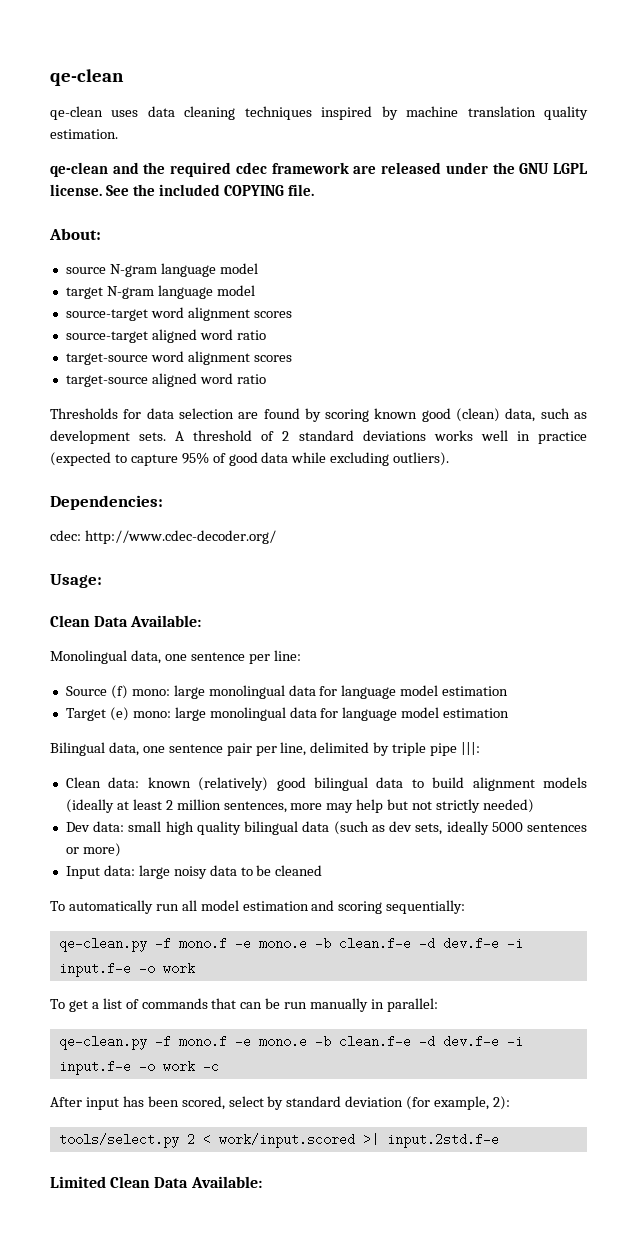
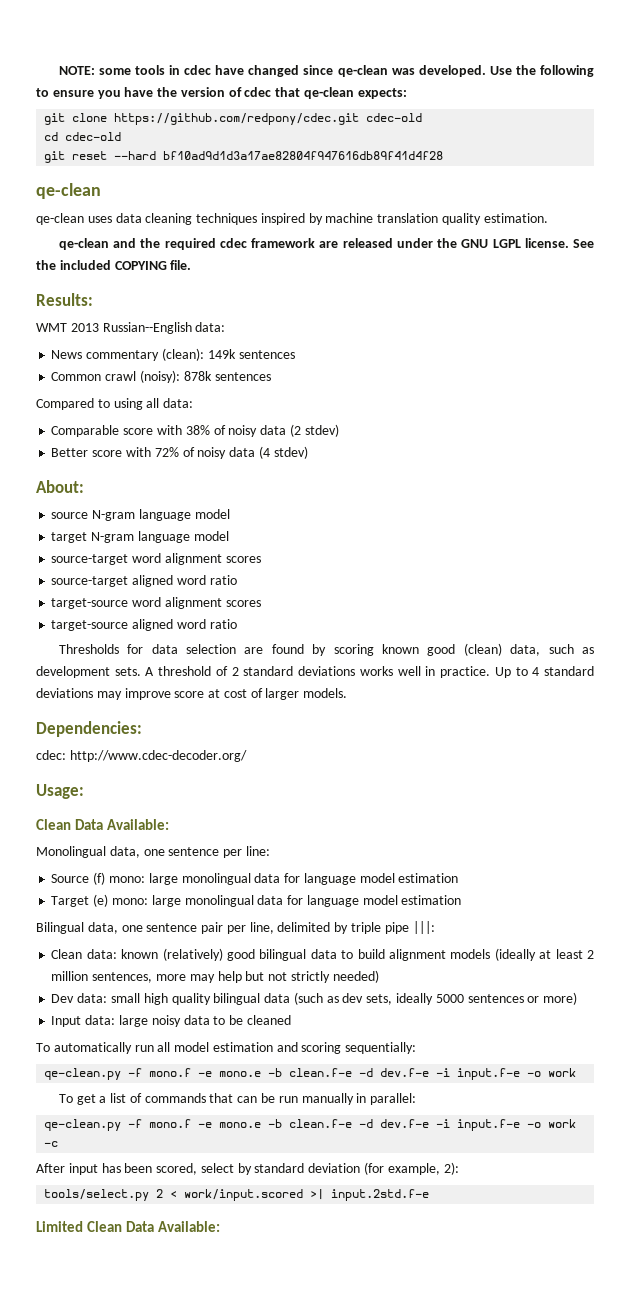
+ NOTE: some tools in cdec have changed since qe-clean was developed. Use the following to ensure you have the version of cdec that qe-clean expects:
+ git clone https://github.com/redpony/cdec.git cdec-old
+ cd cdec-old
+ git reset --hard bf10ad9d1d3a17ae82804f947616db89f41d4f28
+ Results:
+ WMT 2013 Russian--English data:
+ News commentary (clean): 149k sentences
+ Common crawl (noisy): 878k sentences
+ Compared to using all data:
+ Comparable score with 38% of noisy data (2 stdev)
+ Better score with 72% of noisy data (4 stdev)
- A threshold of 2 standard deviations works well in practice (expected to capture 95% of good data while excluding outliers).
+ A threshold of 2 standard deviations works well in practice. Up to 4 standard deviations may improve score at cost of larger models.

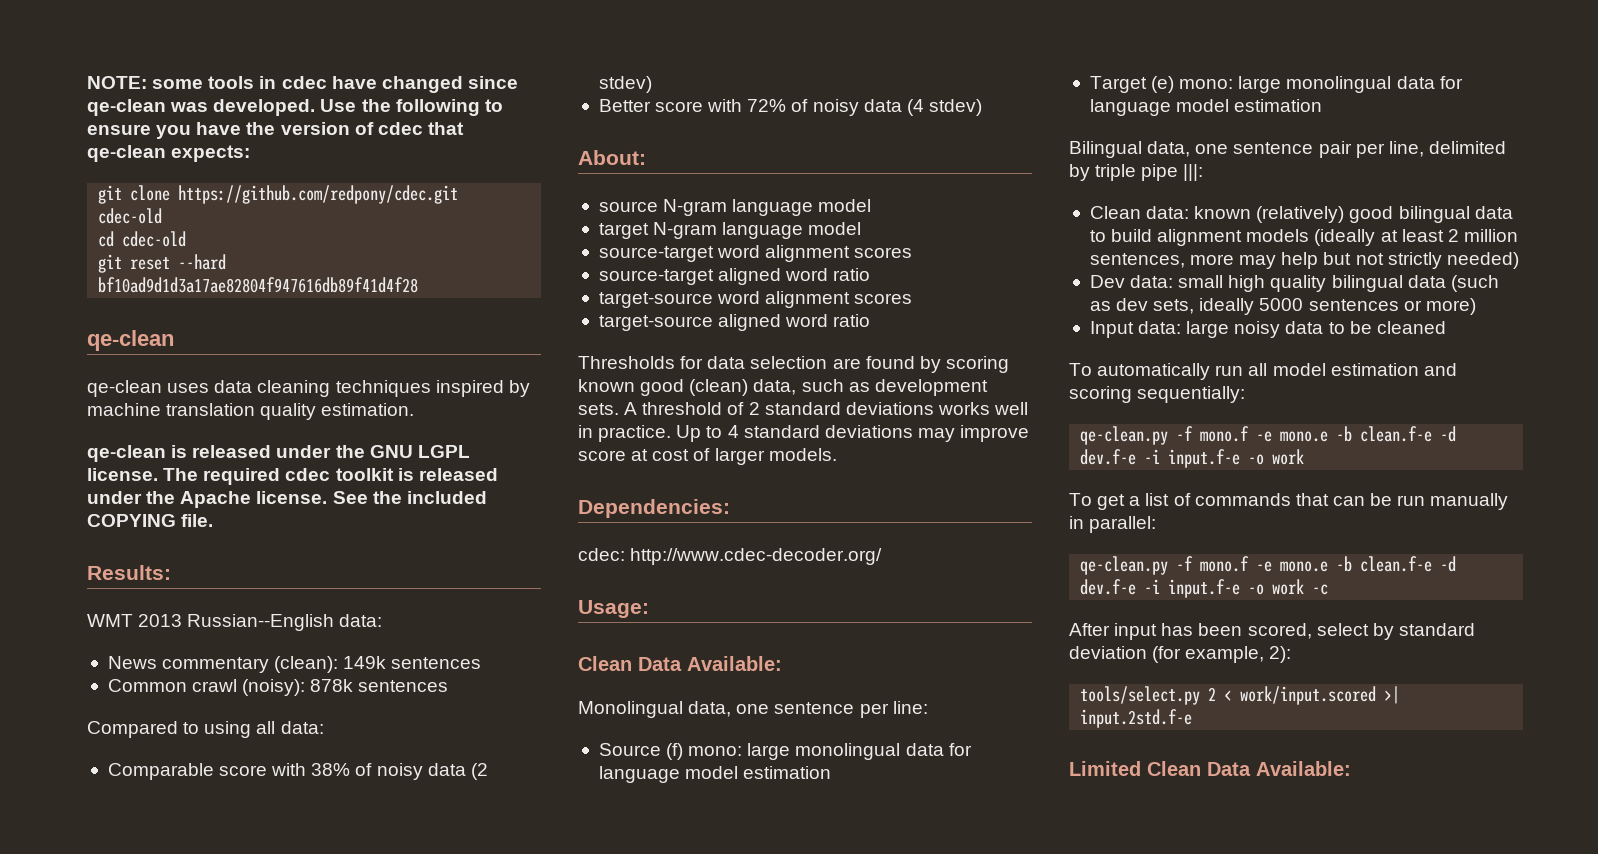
- qe-clean and the required cdec framework are released under the GNU LGPL license.
+ qe-clean is released under the GNU LGPL license.
+ The required cdec toolkit is released under the Apache license.

